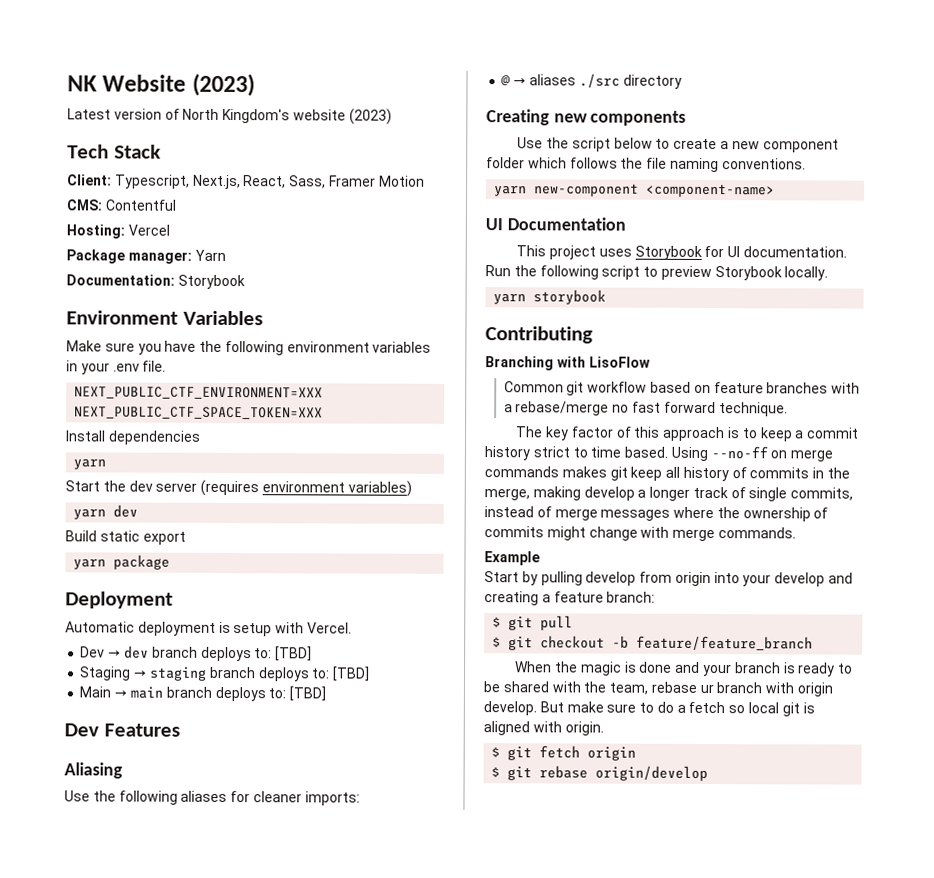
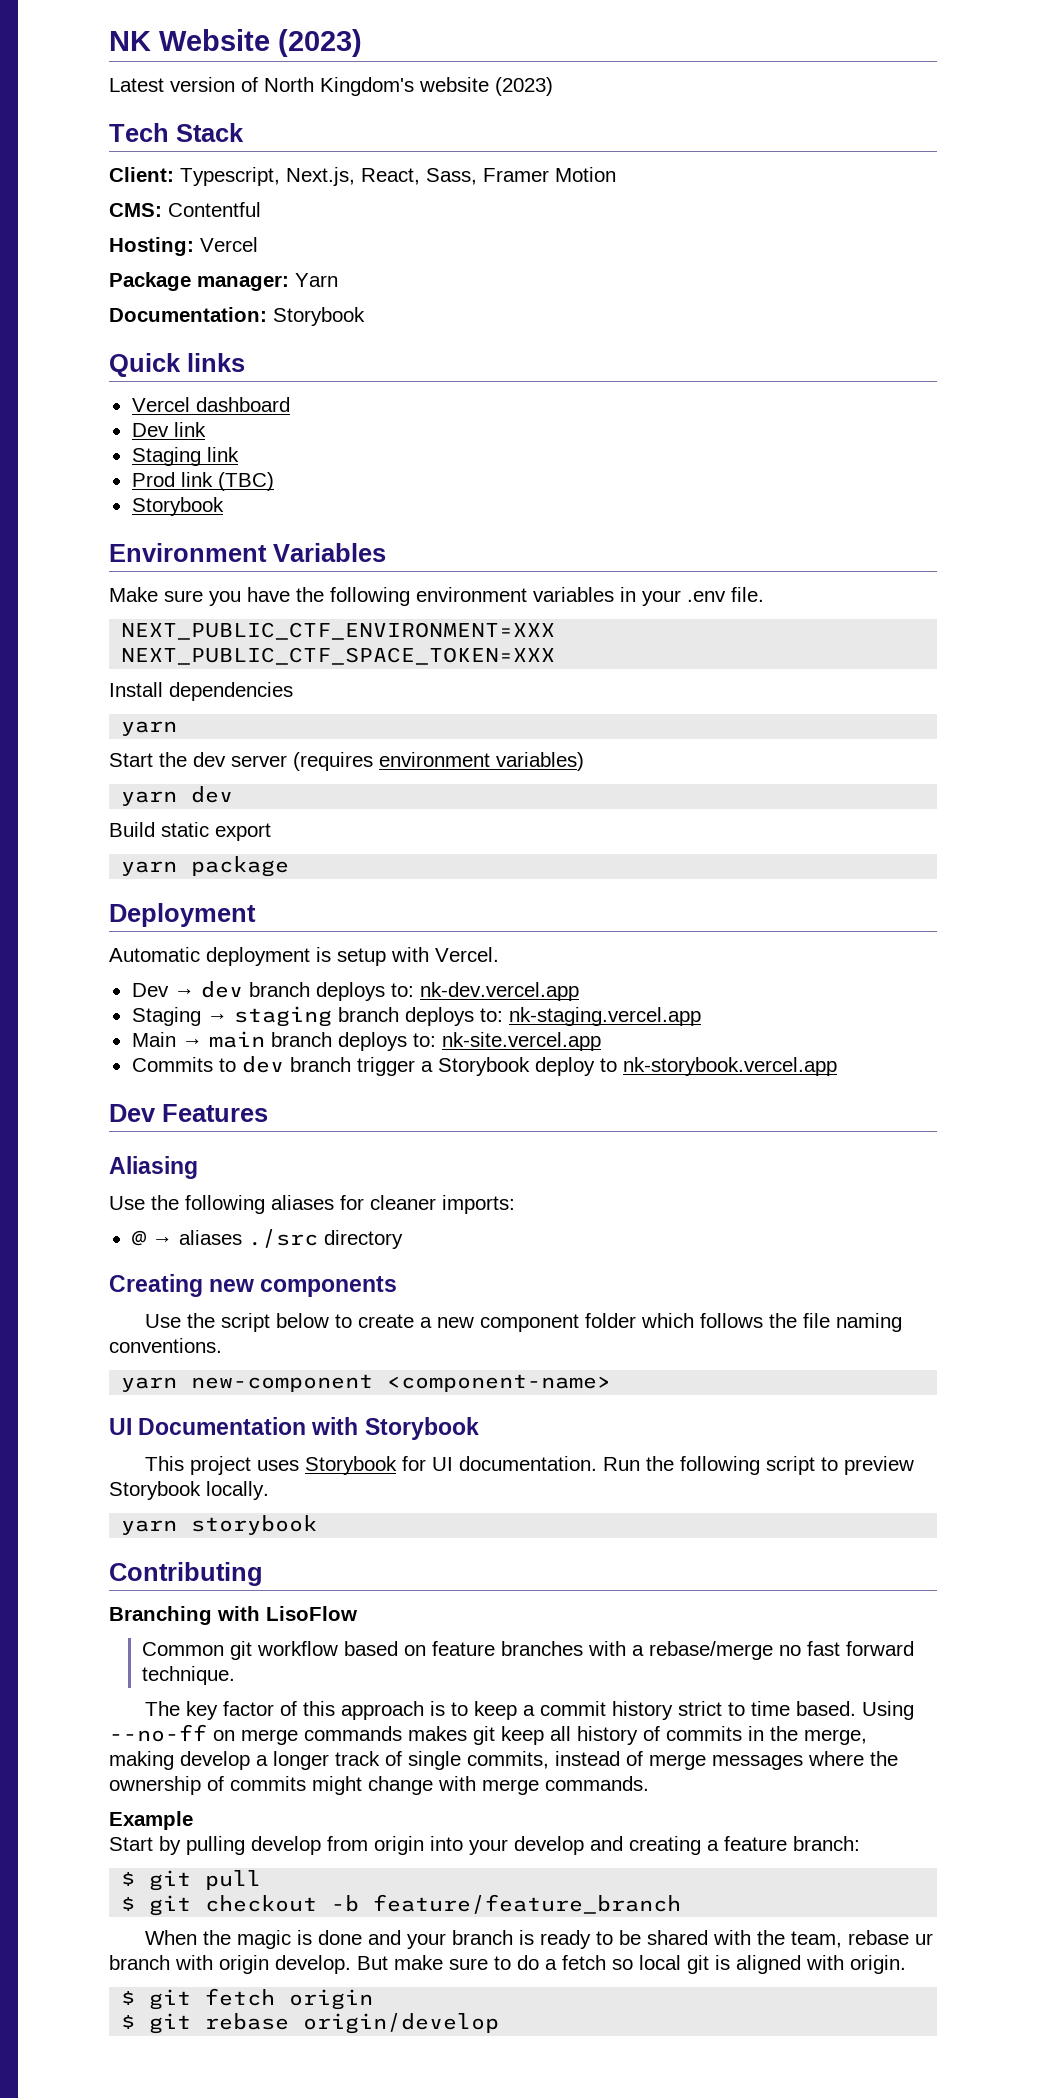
+ Quick links
+ Vercel dashboard
+ Dev link
+ Staging link
+ Prod link (TBC)
+ Storybook
- Dev → dev branch deploys to: [TBD]
+ Dev → dev branch deploys to: nk-dev.vercel.app
- Staging → staging branch deploys to: [TBD]
+ Staging → staging branch deploys to: nk-staging.vercel.app
- Main → main branch deploys to: [TBD]
+ Main → main branch deploys to: nk-site.vercel.app
+ Commits to dev branch trigger a Storybook deploy to nk-storybook.vercel.app
- UI Documentation
+ UI Documentation with Storybook

